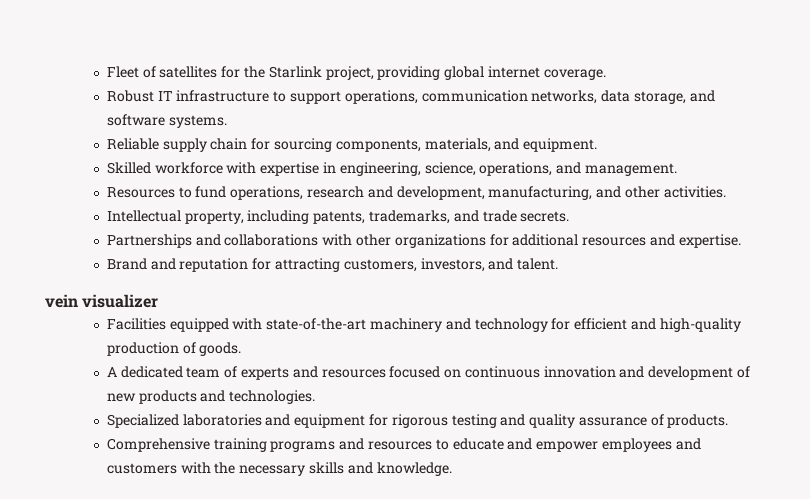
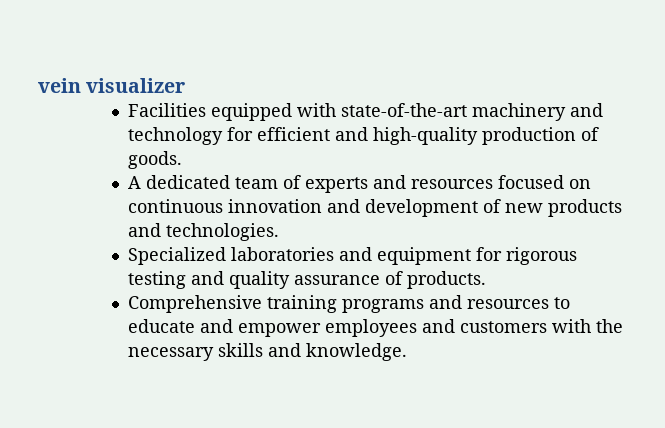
- Fleet of satellites for the Starlink project, providing global internet coverage.
- Robust IT infrastructure to support operations, communication networks, data storage, and software systems.
- Reliable supply chain for sourcing components, materials, and equipment.
- Skilled workforce with expertise in engineering, science, operations, and management.
- Resources to fund operations, research and development, manufacturing, and other activities.
- Intellectual property, including patents, trademarks, and trade secrets.
- Partnerships and collaborations with other organizations for additional resources and expertise.
- Brand and reputation for attracting customers, investors, and talent.

